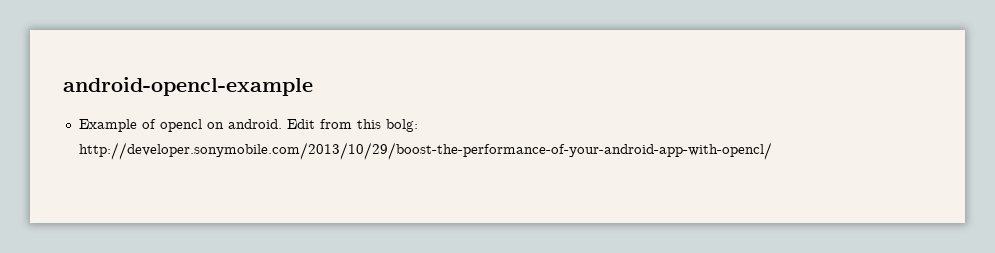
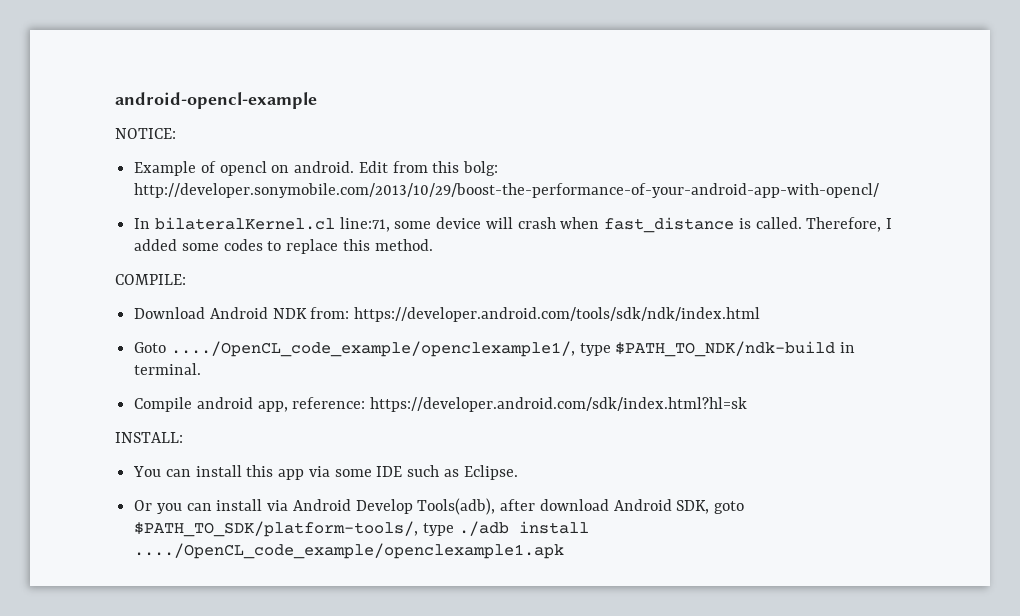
+ NOTICE:
+ In bilateralKernel.cl line:71, some device will crash when fast_distance is called. Therefore, I added some codes to replace this method.
+ COMPILE:
+ Download Android NDK from: https://developer.android.com/tools/sdk/ndk/index.html
+ Goto ..../OpenCL_code_example/openclexample1/, type $PATH_TO_NDK/ndk-build in terminal.
+ Compile android app, reference: https://developer.android.com/sdk/index.html?hl=sk
+ INSTALL:
+ You can install this app via some IDE such as Eclipse.
+ Or you can install via Android Develop Tools(adb), after download Android SDK, goto $PATH_TO_SDK/platform-tools/, type ./adb install ..../OpenCL_code_example/openclexample1.apk

